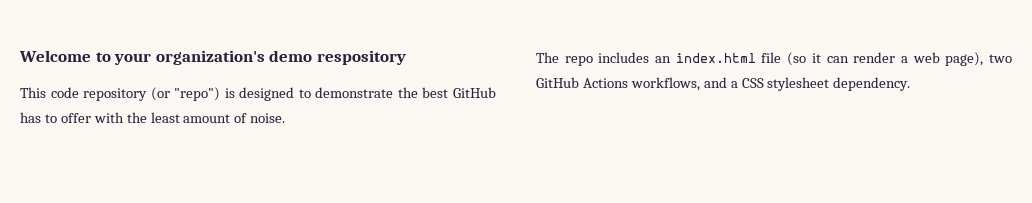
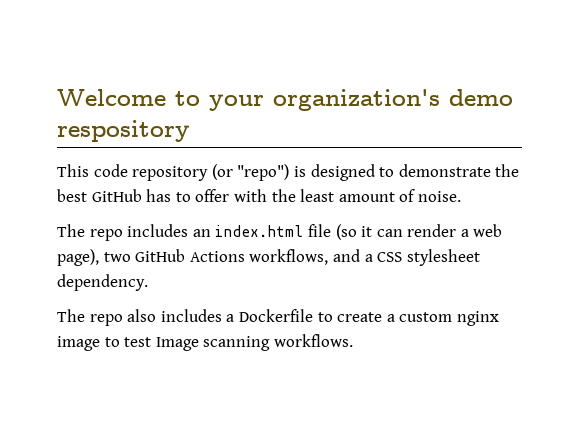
+ The repo also includes a Dockerfile to create a custom nginx image to test Image scanning workflows.

